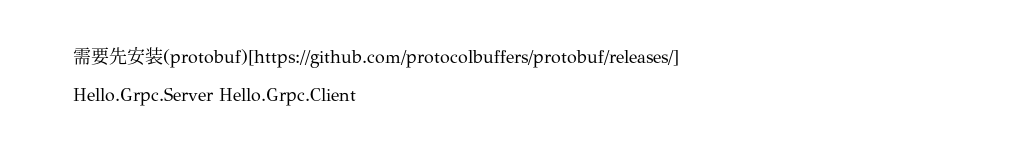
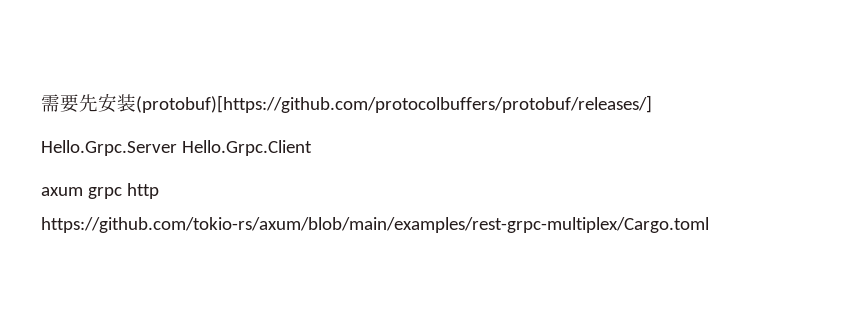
+ axum grpc http https://github.com/tokio-rs/axum/blob/main/examples/rest-grpc-multiplex/Cargo.toml

